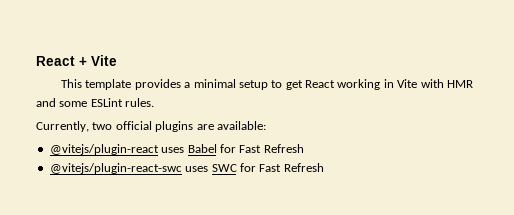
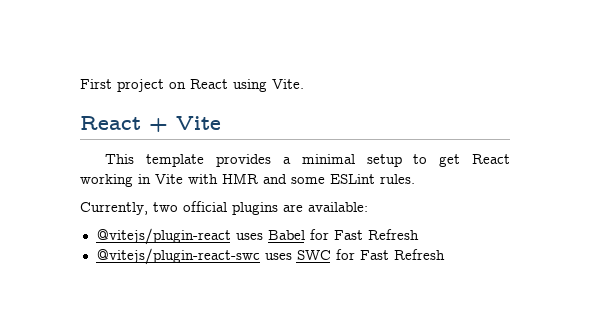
+ First project on React using Vite.

